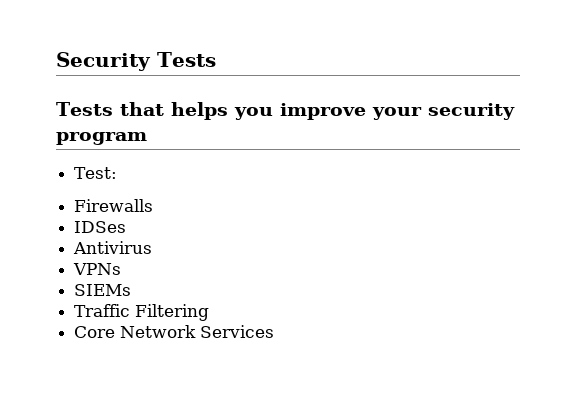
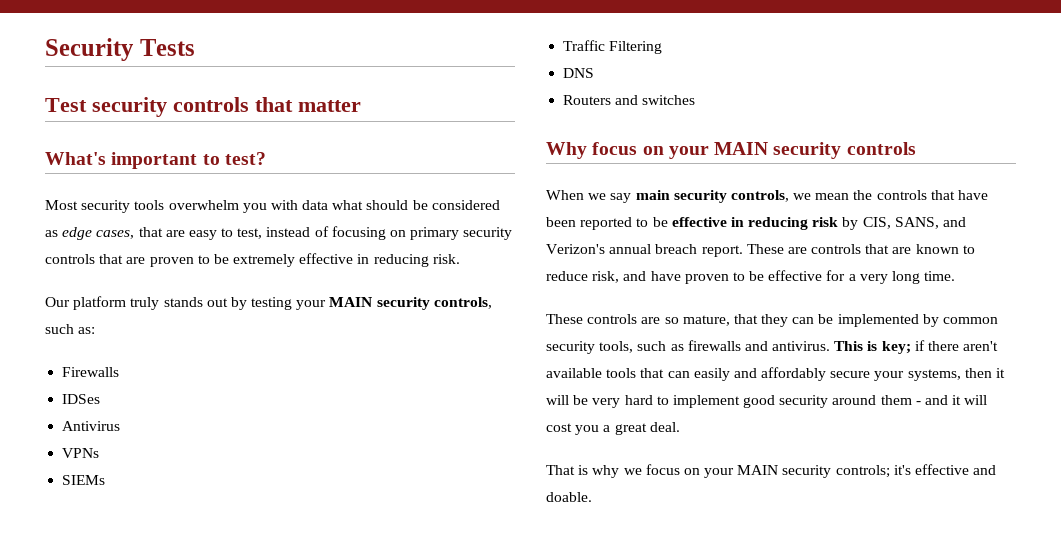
- Tests that helps you improve your security program
- Test:
+ Test security controls that matter
+ What's important to test?
+ Most security tools overwhelm you with data what should be considered as edge cases, that are easy to test, instead of focusing on primary security controls that are proven to be extremely effective in reducing risk.
+ Our platform truly stands out by testing your MAIN security controls, such as:
- Core Network Services
+ DNS
+ Routers and switches
+ Why focus on your MAIN security controls
+ When we say main security controls, we mean the controls that have been reported to be effective in reducing risk by CIS, SANS, and Verizon's annual breach report. These are controls that are known to reduce risk, and have proven to be effective for a very long time.
+ These controls are so mature, that they can be implemented by common security tools, such as firewalls and antivirus. This is key; if there aren't available tools that can easily and affordably secure your systems, then it will be very hard to implement good security around them - and it will cost you a great deal.
+ That is why we focus on your MAIN security controls; it's effective and doable.

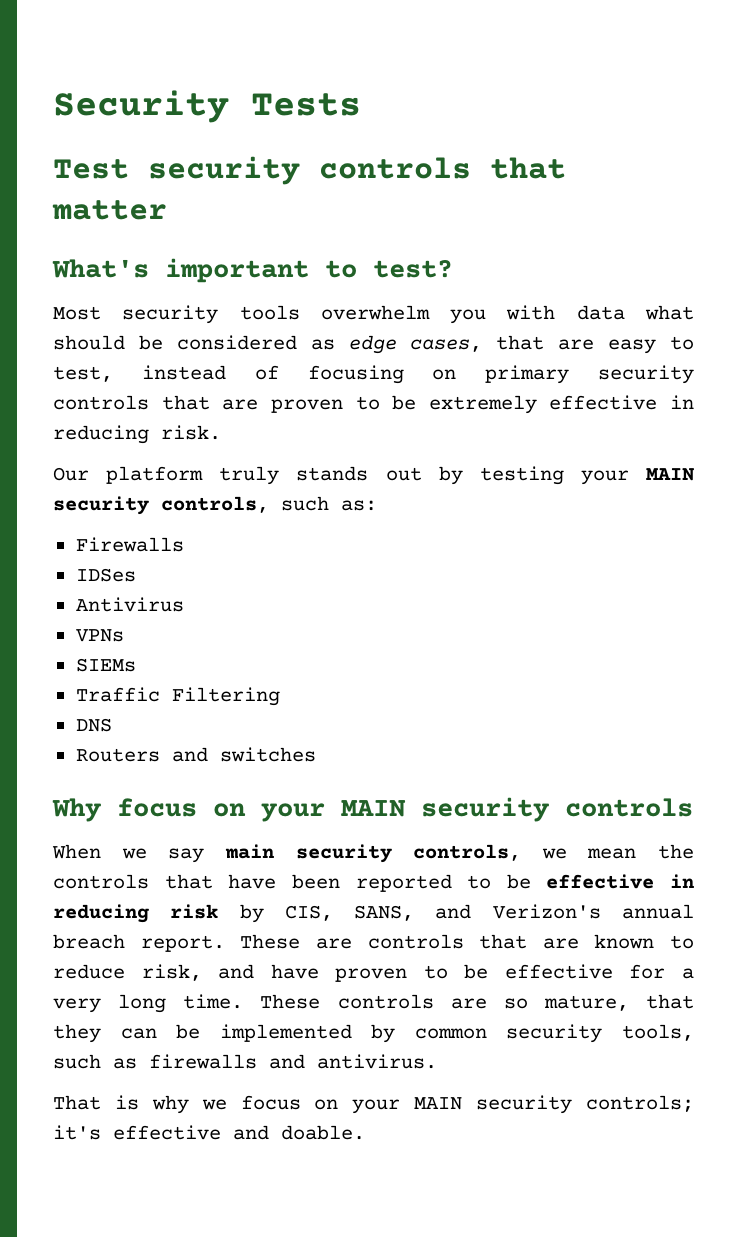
- These are controls that are known to reduce risk, and have proven to be effective for a very long time.
- These controls are so mature, that they can be implemented by common security tools, such as firewalls and antivirus. This is key; if there aren't available tools that can easily and affordably secure your systems, then it will be very hard to implement good security around them - and it will cost you a great deal.
+ These are controls that are known to reduce risk, and have proven to be effective for a very long time. These controls are so mature, that they can be implemented by common security tools, such as firewalls and antivirus.

